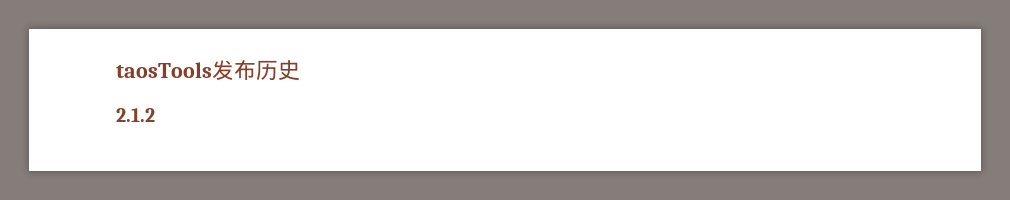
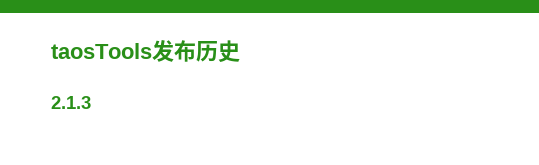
- 2.1.2
+ 2.1.3

